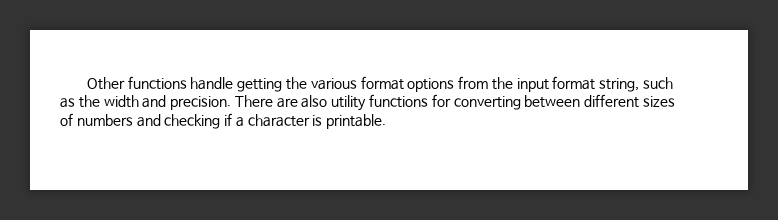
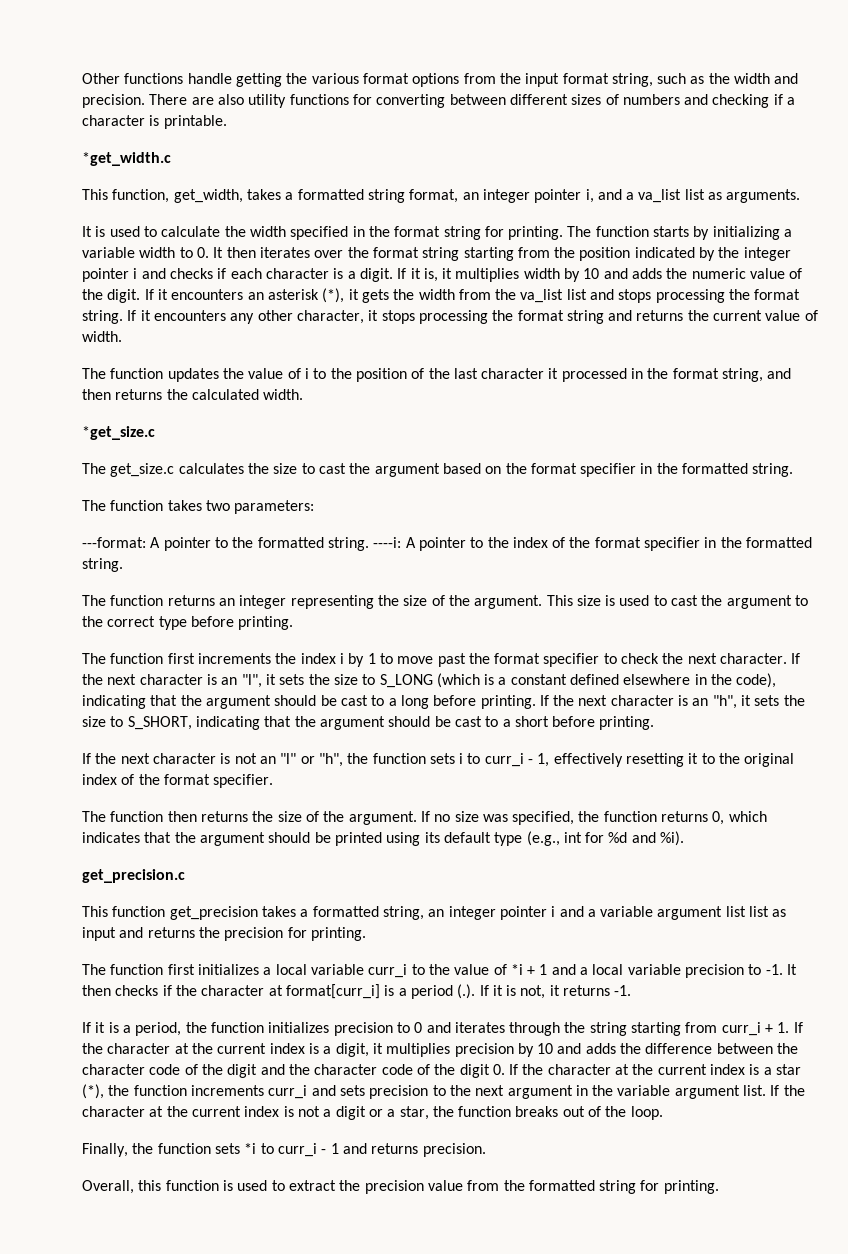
+ *get_width.c
+ This function, get_width, takes a formatted string format, an integer pointer i, and a va_list list as arguments.
+ It is used to calculate the width specified in the format string for printing. The function starts by initializing a variable width to 0. It then iterates over the format string starting from the position indicated by the integer pointer i and checks if each character is a digit. If it is, it multiplies width by 10 and adds the numeric value of the digit. If it encounters an asterisk (*), it gets the width from the va_list list and stops processing the format string. If it encounters any other character, it stops processing the format string and returns the current value of width.
+ The function updates the value of i to the position of the last character it processed in the format string, and then returns the calculated width.
+ *get_size.c
+ The get_size.c calculates the size to cast the argument based on the format specifier in the formatted string.
+ The function takes two parameters:
+ ---format: A pointer to the formatted string. ----i: A pointer to the index of the format specifier in the formatted string.
+ The function returns an integer representing the size of the argument. This size is used to cast the argument to the correct type before printing.
+ The function first increments the index i by 1 to move past the format specifier to check the next character. If the next character is an "l", it sets the size to S_LONG (which is a constant defined elsewhere in the code), indicating that the argument should be cast to a long before printing. If the next character is an "h", it sets the size to S_SHORT, indicating that the argument should be cast to a short before printing.
+ If the next character is not an "l" or "h", the function sets i to curr_i - 1, effectively resetting it to the original index of the format specifier.
+ The function then returns the size of the argument. If no size was specified, the function returns 0, which indicates that the argument should be printed using its default type (e.g., int for %d and %i).
+ get_precision.c
+ This function get_precision takes a formatted string, an integer pointer i and a variable argument list list as input and returns the precision for printing.
+ The function first initializes a local variable curr_i to the value of *i + 1 and a local variable precision to -1. It then checks if the character at format[curr_i] is a period (.). If it is not, it returns -1.
+ If it is a period, the function initializes precision to 0 and iterates through the string starting from curr_i + 1. If the character at the current index is a digit, it multiplies precision by 10 and adds the difference between the character code of the digit and the character code of the digit 0. If the character at the current index is a star (*), the function increments curr_i and sets precision to the next argument in the variable argument list. If the character at the current index is not a digit or a star, the function breaks out of the loop.
+ Finally, the function sets *i to curr_i - 1 and returns precision.
+ Overall, this function is used to extract the precision value from the formatted string for printing.

